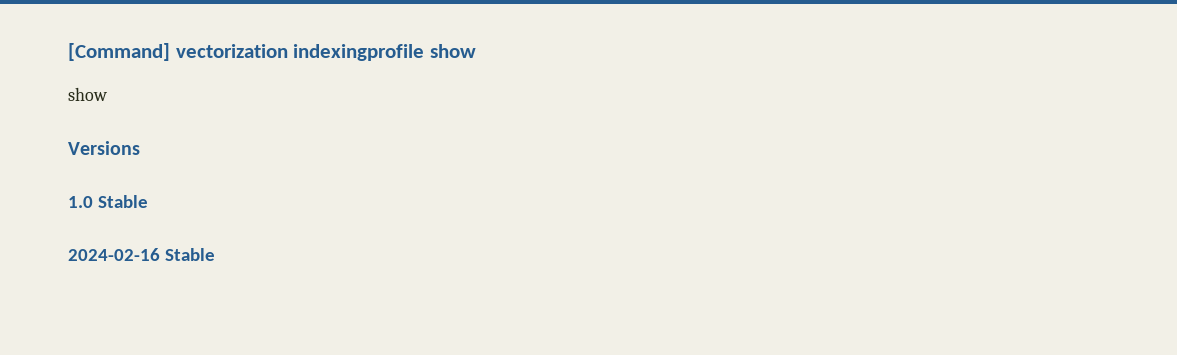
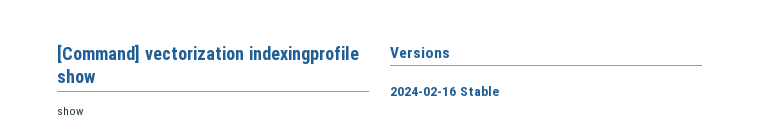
- 1.0 Stable

